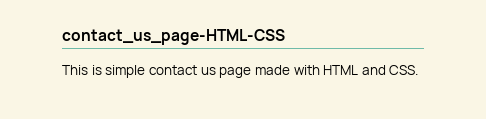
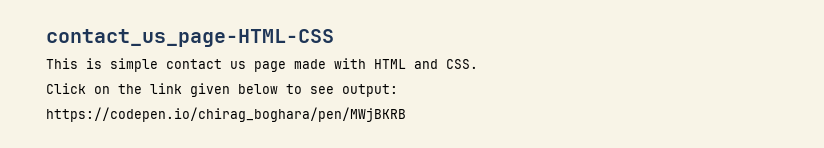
+ Click on the link given below to see output:
+ https://codepen.io/chirag_boghara/pen/MWjBKRB

